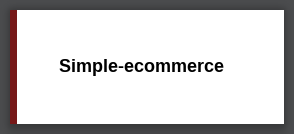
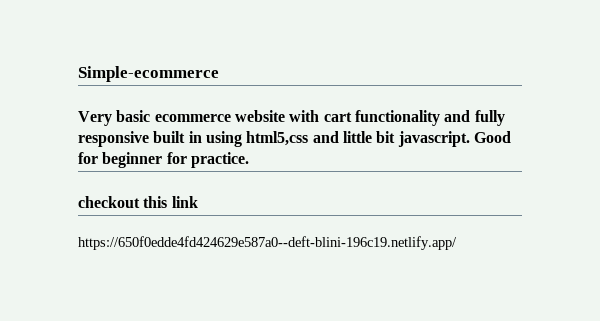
+ Very basic ecommerce website with cart functionality and fully responsive built in using html5,css and little bit javascript. Good for beginner for practice.
+ checkout this link
+ https://650f0edde4fd424629e587a0--deft-blini-196c19.netlify.app/

